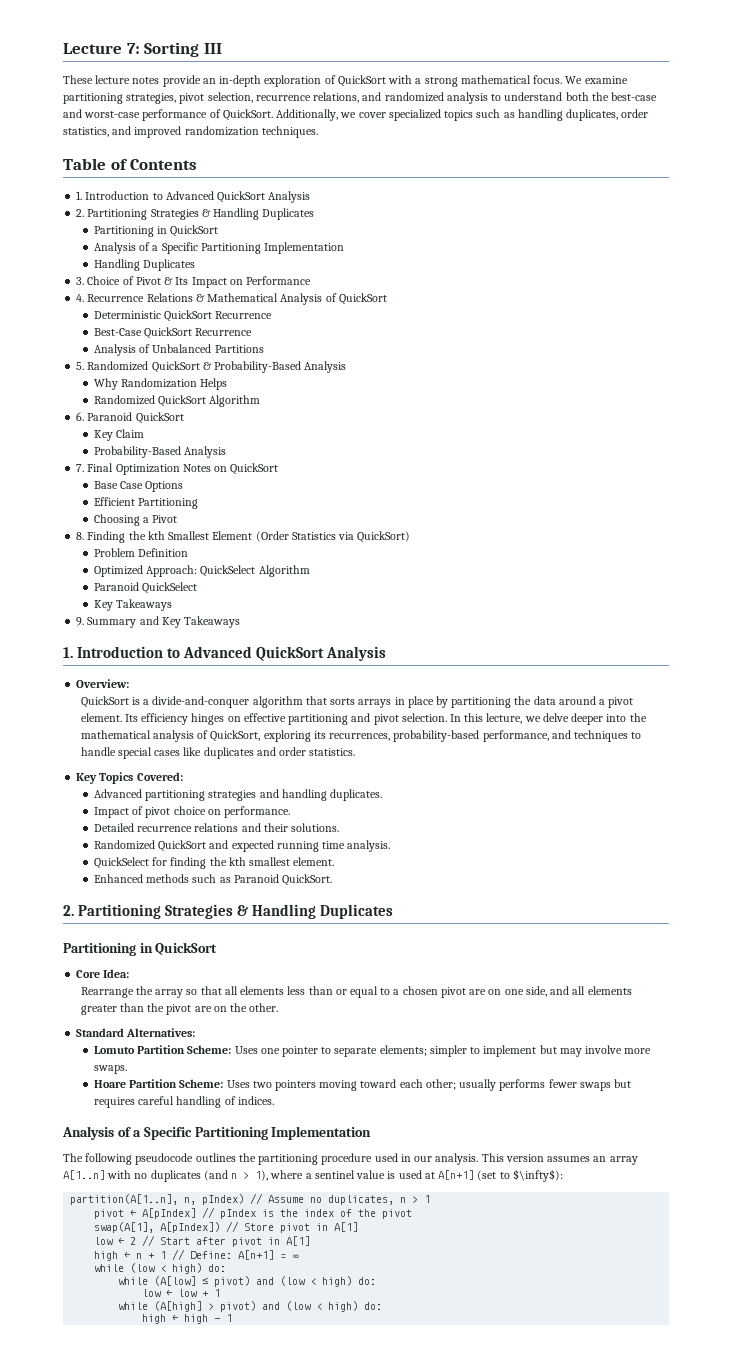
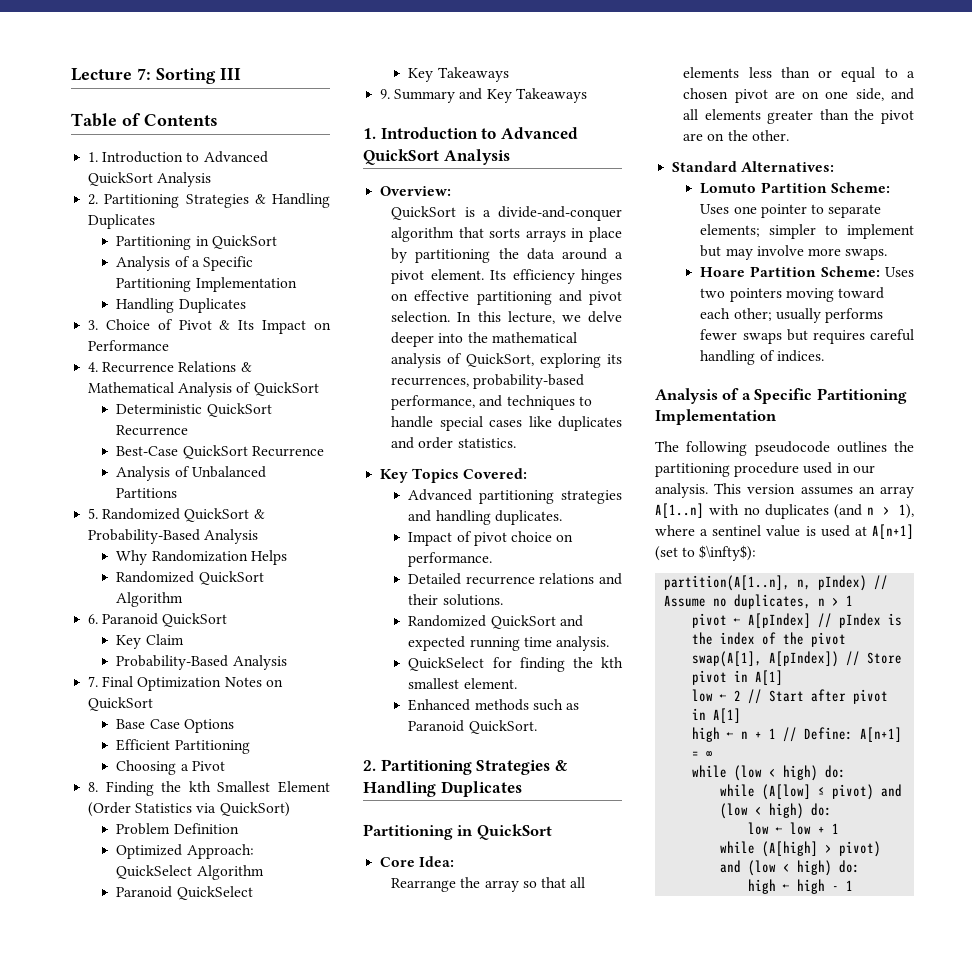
- These lecture notes provide an in-depth exploration of QuickSort with a strong mathematical focus. We examine partitioning strategies, pivot selection, recurrence relations, and randomized analysis to understand both the best-case and worst-case performance of QuickSort. Additionally, we cover specialized topics such as handling duplicates, order statistics, and improved randomization techniques.

